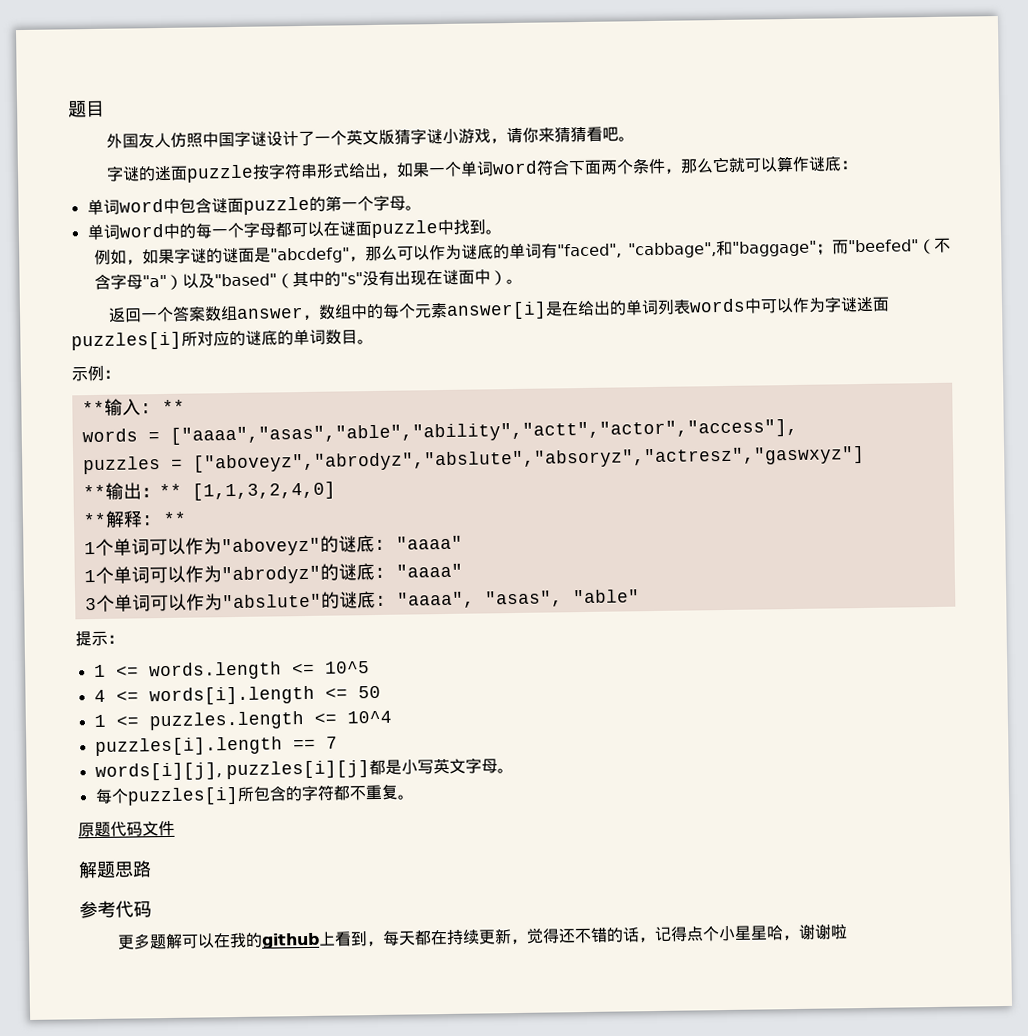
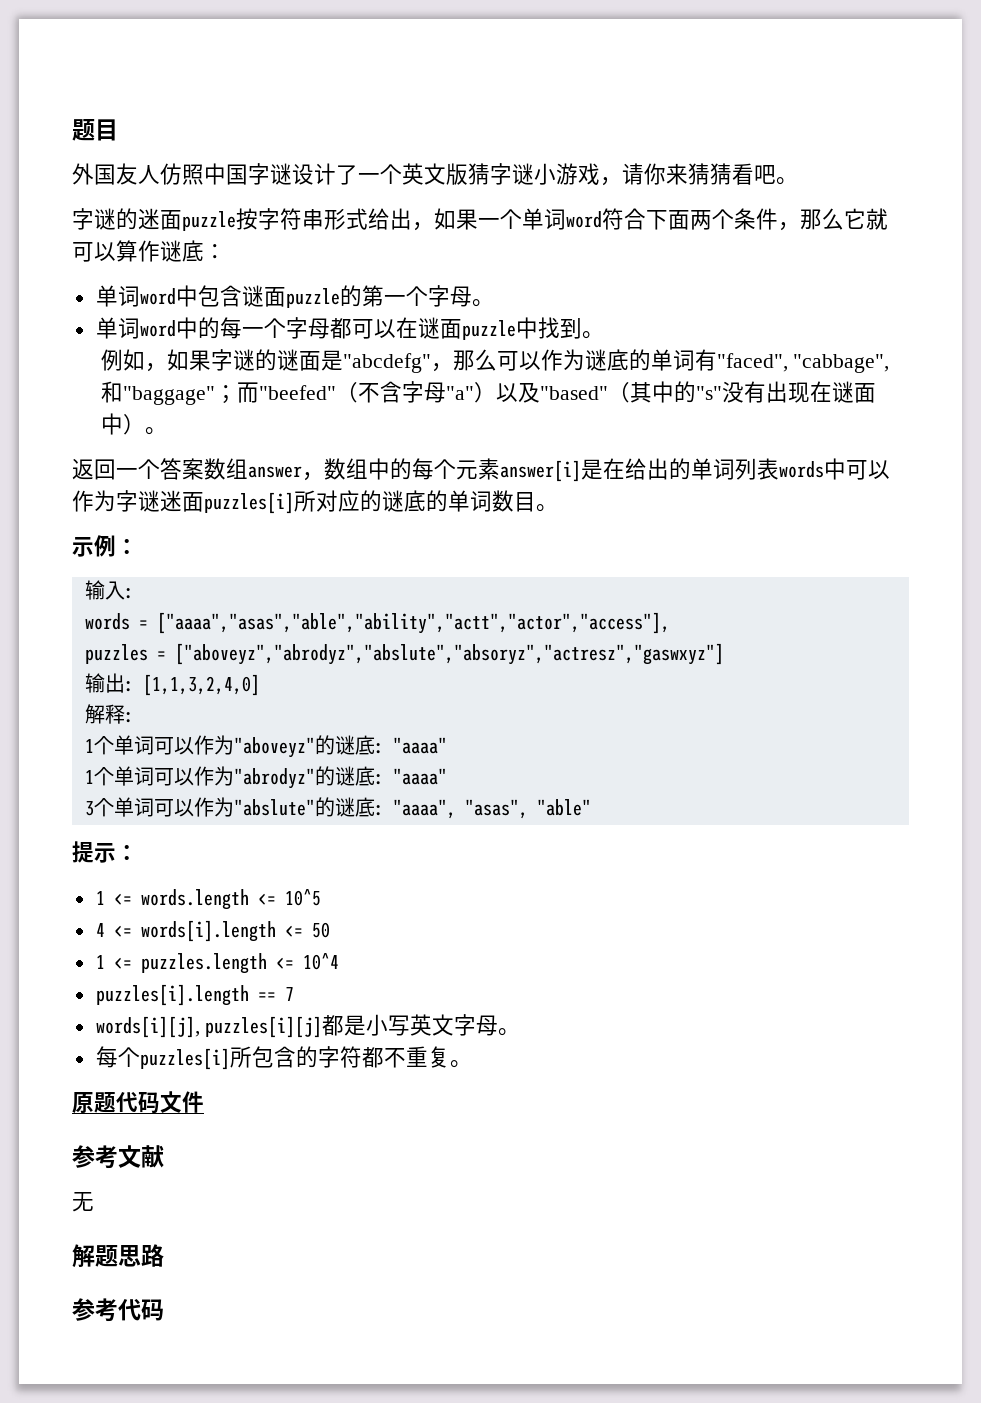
- **输入: **
+ 输入:
- **输出：** [1,1,3,2,4,0]
+ 输出: [1,1,3,2,4,0]
- **解释: **
+ 解释:
+ 参考文献
+ 无
- 更多题解可以在我的github上看到，每天都在持续更新，觉得还不错的话，记得点个小星星哈，谢谢啦

